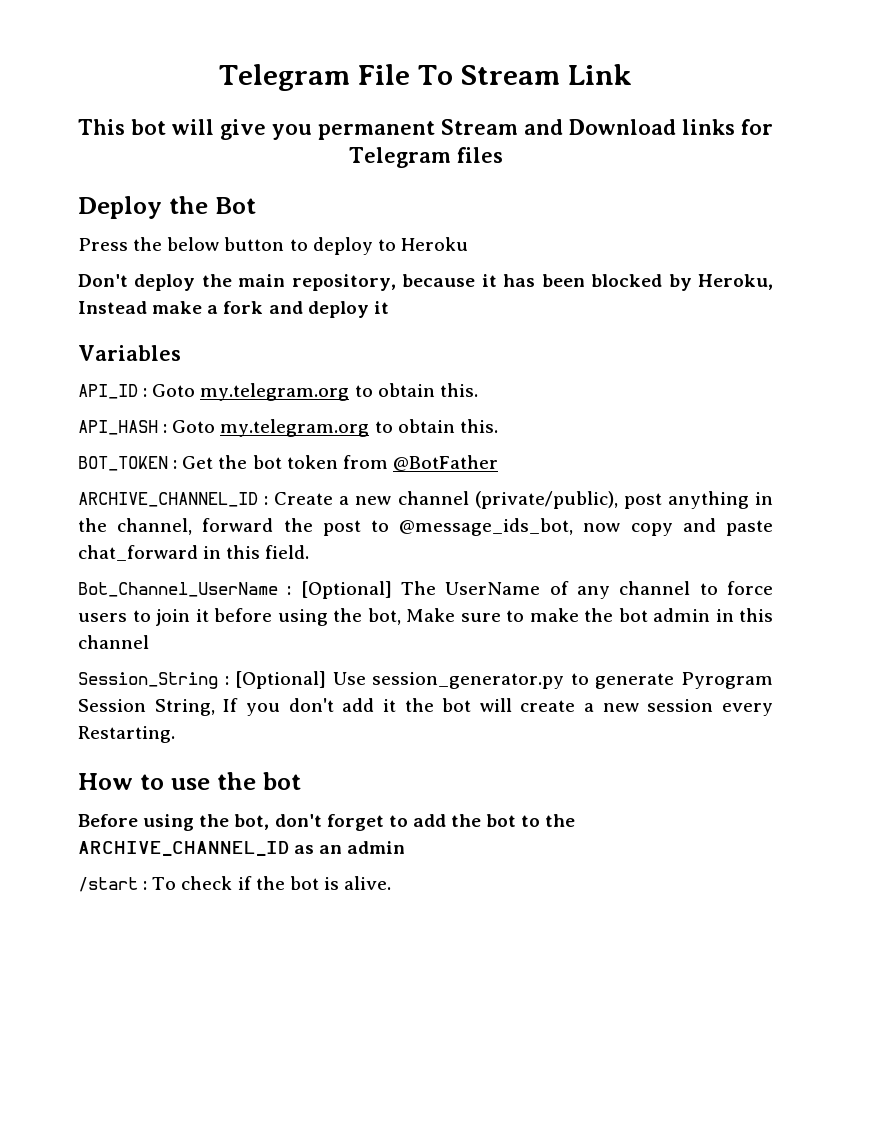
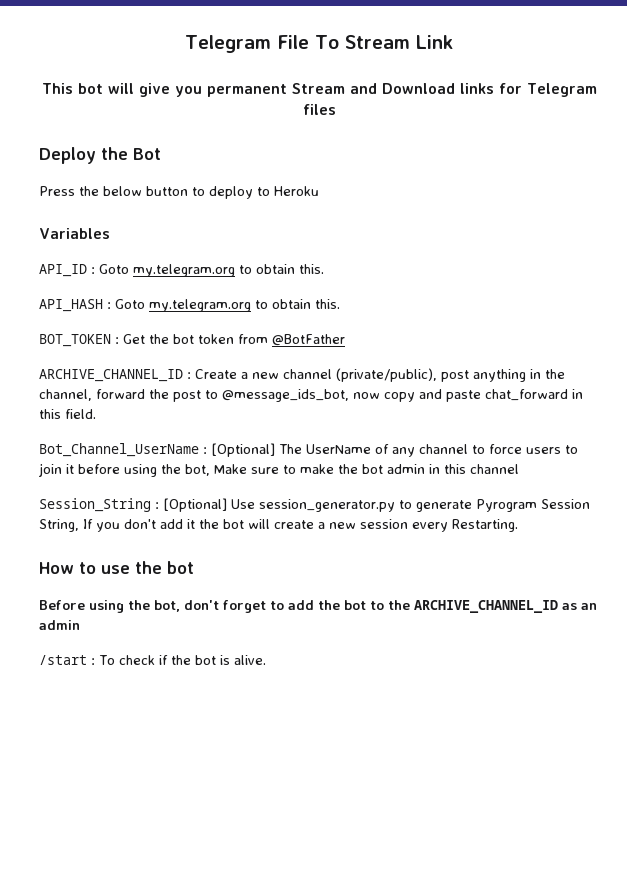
- Don't deploy the main repository, because it has been blocked by Heroku, Instead make a fork and deploy it

